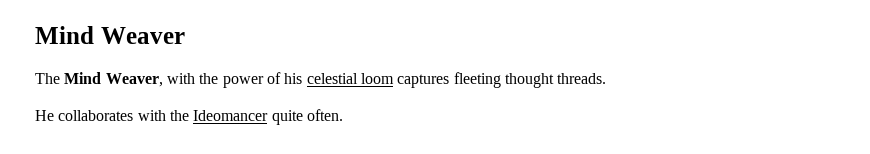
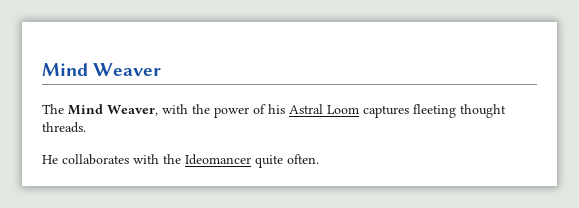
- The Mind Weaver, with the power of his celestial loom captures fleeting thought threads.
+ The Mind Weaver, with the power of his Astral Loom captures fleeting thought threads.

